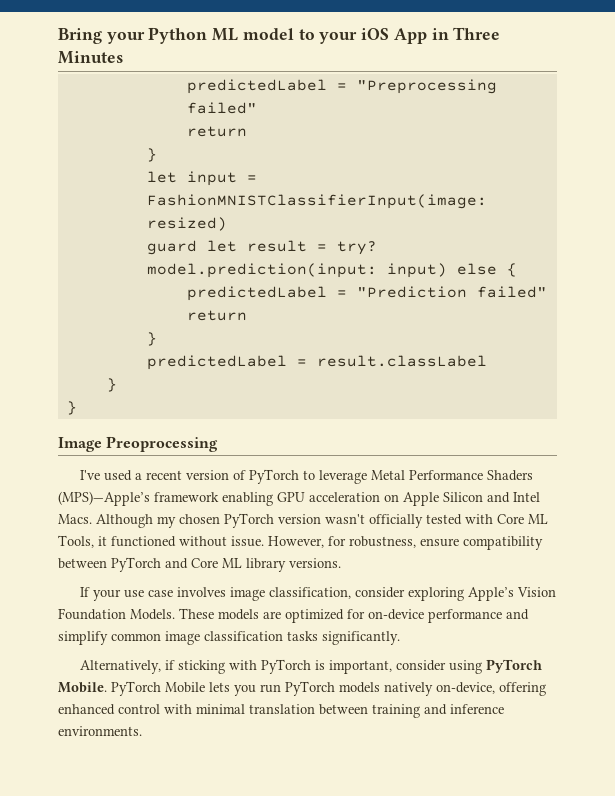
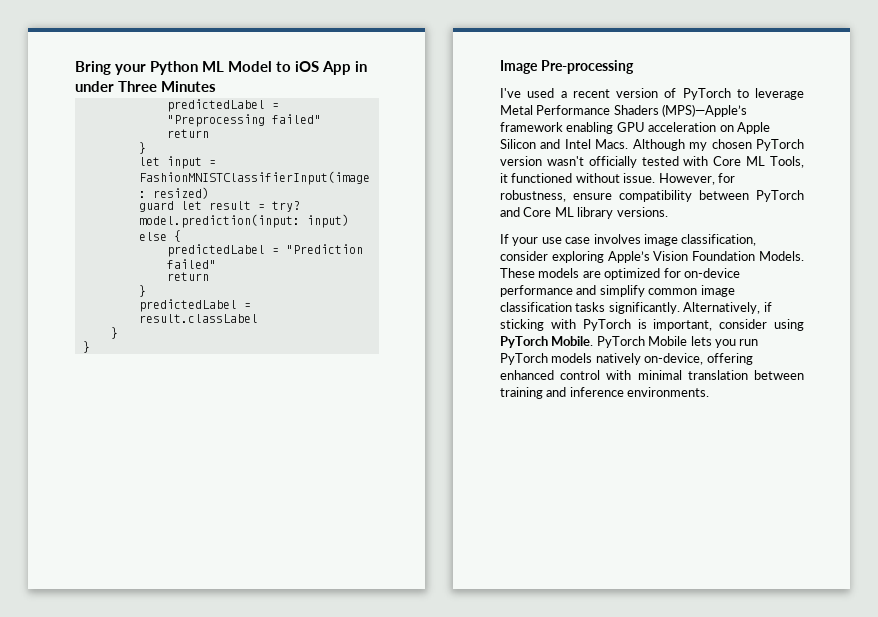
- Bring your Python ML model to your iOS App in Three Minutes
+ Bring your Python ML Model to iOS App in under Three Minutes
- Image Preoprocessing
+ Image Pre-processing
- These models are optimized for on-device performance and simplify common image classification tasks significantly.
- Alternatively, if sticking with PyTorch is important, consider using PyTorch Mobile.
+ These models are optimized for on-device performance and simplify common image classification tasks significantly. Alternatively, if sticking with PyTorch is important, consider using PyTorch Mobile.

